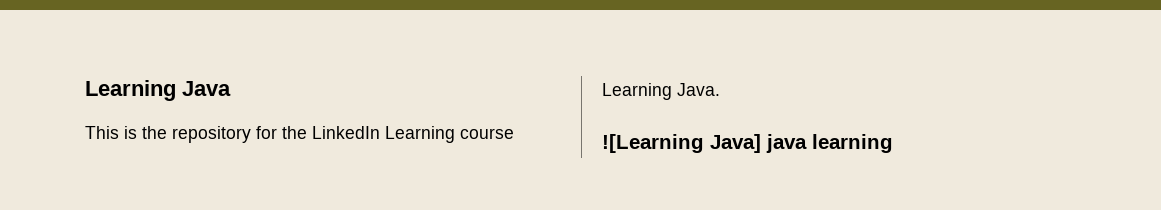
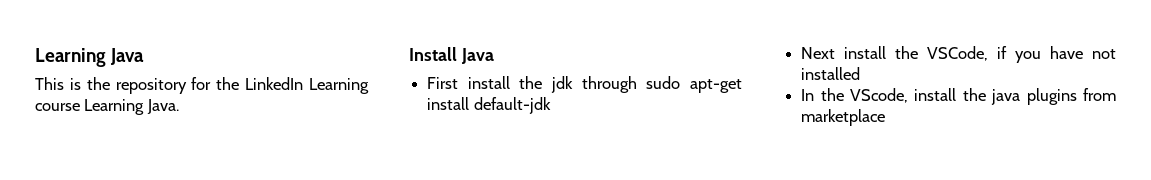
- ![Learning Java] java learning
+ Install Java
+ First install the jdk through sudo apt-get install default-jdk
+ Next install the VSCode, if you have not installed
+ In the VScode, install the java plugins from marketplace

